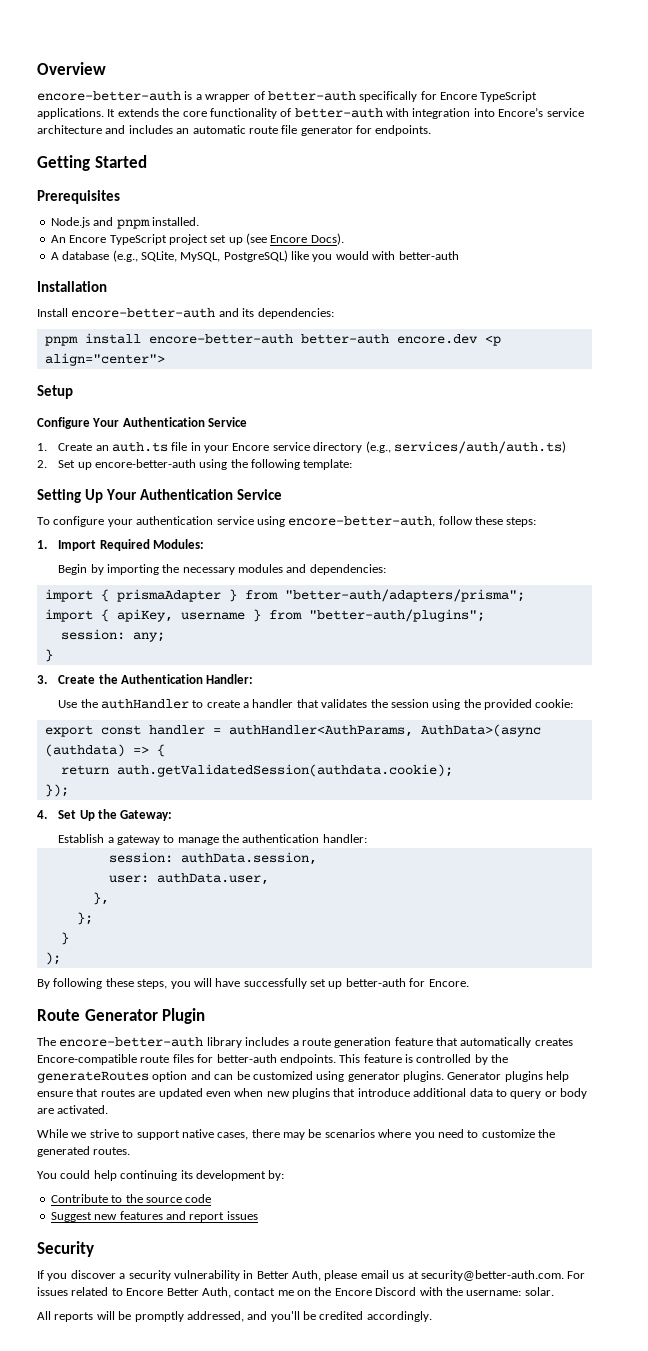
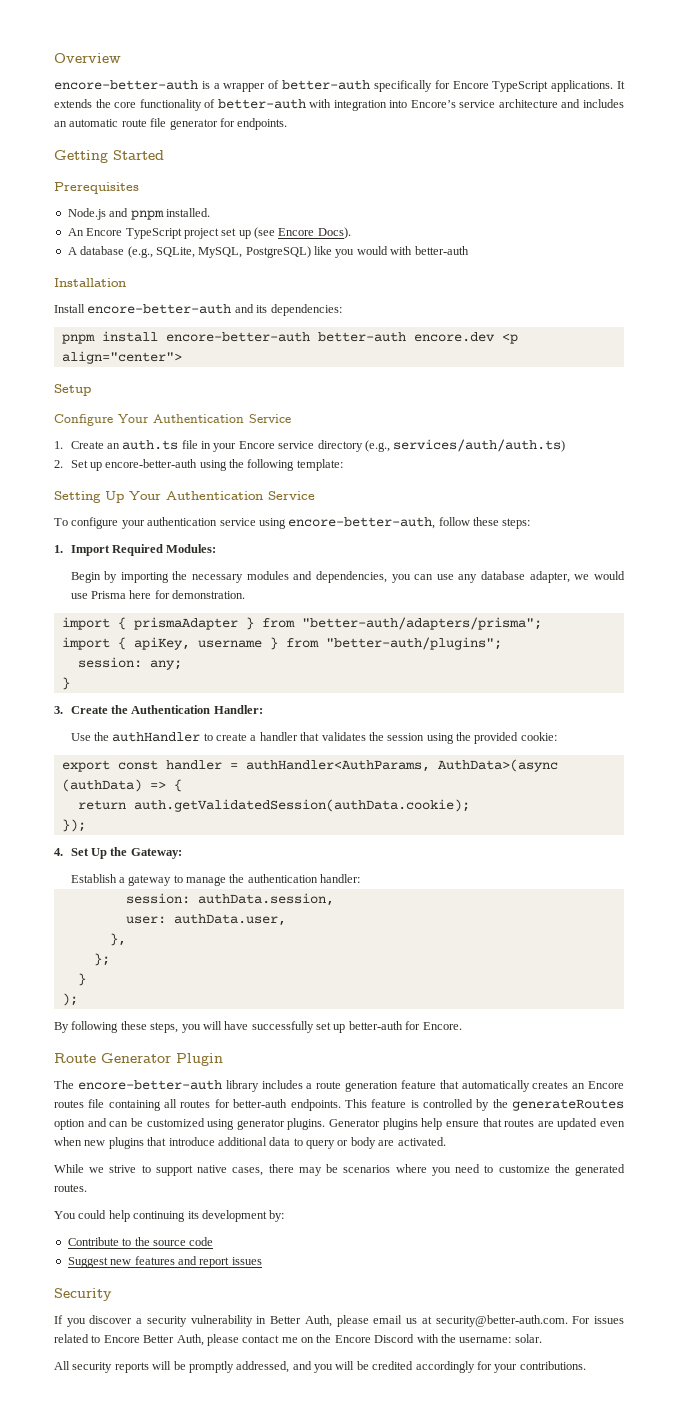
- Begin by importing the necessary modules and dependencies:
+ Begin by importing the necessary modules and dependencies, you can use any database adapter, we would use Prisma here for demonstration.
- export const handler = authHandler<AuthParams, AuthData>(async (authdata) => {
+ export const handler = authHandler<AuthParams, AuthData>(async (authData) => {
- return auth.getValidatedSession(authdata.cookie);
+ return auth.getValidatedSession(authData.cookie);
- The encore-better-auth library includes a route generation feature that automatically creates Encore-compatible route files for better-auth endpoints.
+ The encore-better-auth library includes a route generation feature that automatically creates an Encore routes file containing all routes for better-auth endpoints.
- If you discover a security vulnerability in Better Auth, please email us at security@better-auth.com. For issues related to Encore Better Auth, contact me on the Encore Discord with the username: solar.
+ If you discover a security vulnerability in Better Auth, please email us at security@better-auth.com. For issues related to Encore Better Auth, please contact me on the Encore Discord with the username: solar.
- All reports will be promptly addressed, and you'll be credited accordingly.
+ All security reports will be promptly addressed, and you will be credited accordingly for your contributions.

